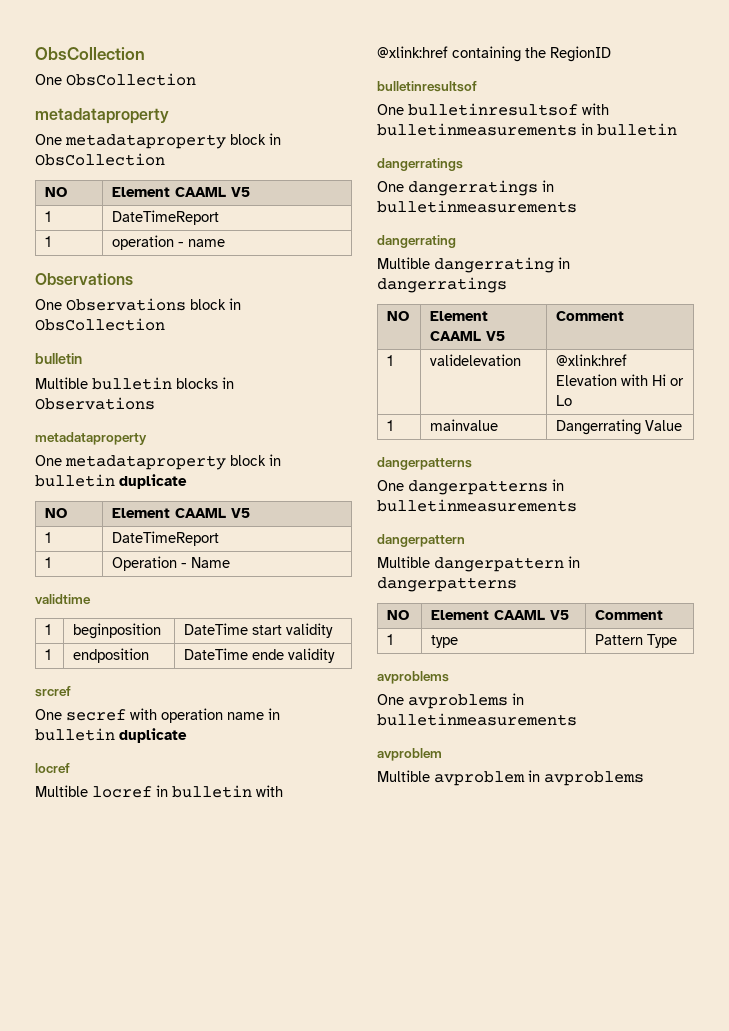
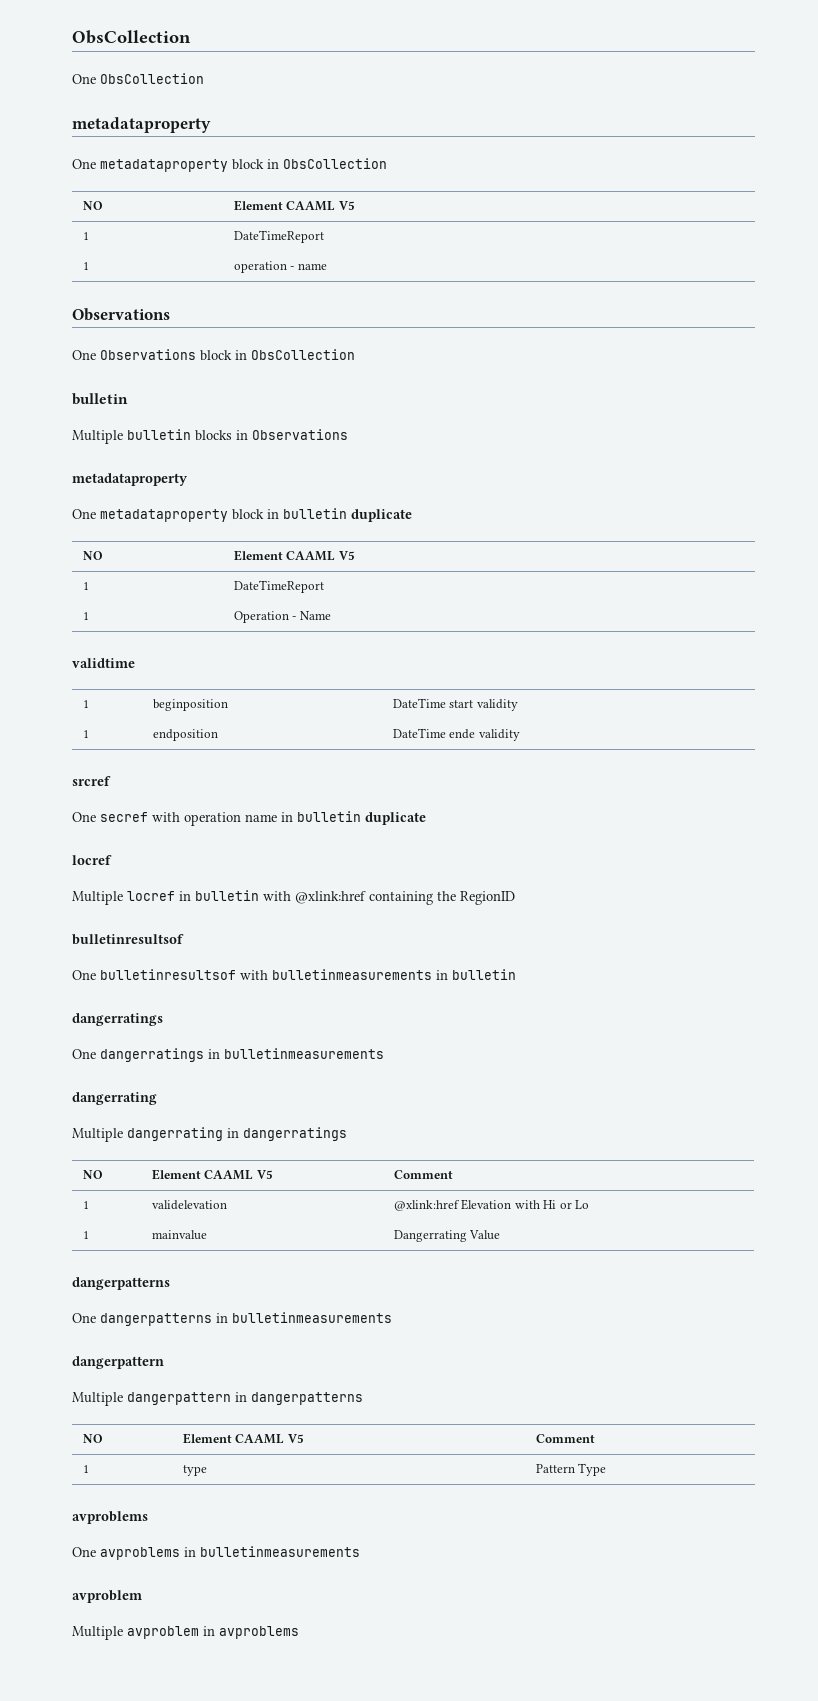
- Multible bulletin blocks in Observations
+ Multiple bulletin blocks in Observations
- Multible locref in bulletin with @xlink:href containing the RegionID
+ Multiple locref in bulletin with @xlink:href containing the RegionID
- Multible dangerrating in dangerratings
+ Multiple dangerrating in dangerratings
- Multible dangerpattern in dangerpatterns
+ Multiple dangerpattern in dangerpatterns
- Multible avproblem in avproblems
+ Multiple avproblem in avproblems

